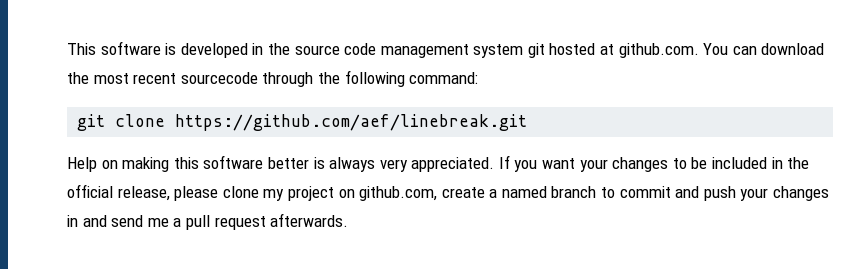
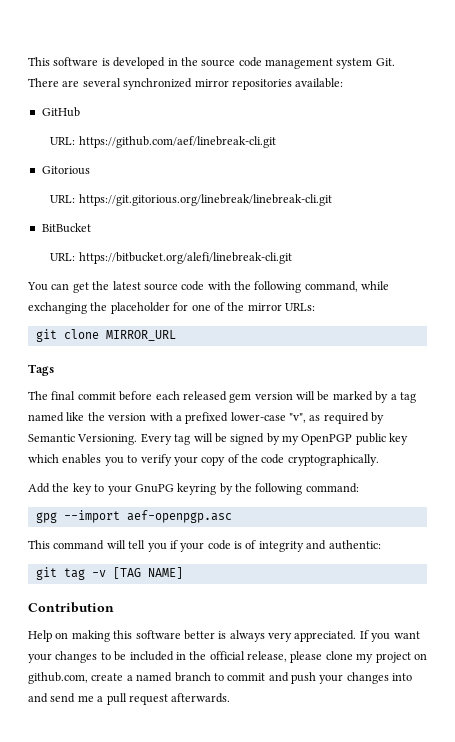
- This software is developed in the source code management system git hosted at github.com. You can download the most recent sourcecode through the following command:
- git clone https://github.com/aef/linebreak.git
+ This software is developed in the source code management system Git. There are several synchronized mirror repositories available:
+ GitHub
+ URL: https://github.com/aef/linebreak-cli.git
+ Gitorious
+ URL: https://git.gitorious.org/linebreak/linebreak-cli.git
+ BitBucket
+ URL: https://bitbucket.org/alefi/linebreak-cli.git
+ You can get the latest source code with the following command, while exchanging the placeholder for one of the mirror URLs:
+ git clone MIRROR_URL
+ Tags
+ The final commit before each released gem version will be marked by a tag named like the version with a prefixed lower-case "v", as required by Semantic Versioning. Every tag will be signed by my OpenPGP public key which enables you to verify your copy of the code cryptographically.
+ Add the key to your GnuPG keyring by the following command:
+ gpg --import aef-openpgp.asc
+ This command will tell you if your code is of integrity and authentic:
+ git tag -v [TAG NAME]
+ Contribution
- If you want your changes to be included in the official release, please clone my project on github.com, create a named branch to commit and push your changes in and send me a pull request afterwards.
+ If you want your changes to be included in the official release, please clone my project on github.com, create a named branch to commit and push your changes into and send me a pull request afterwards.

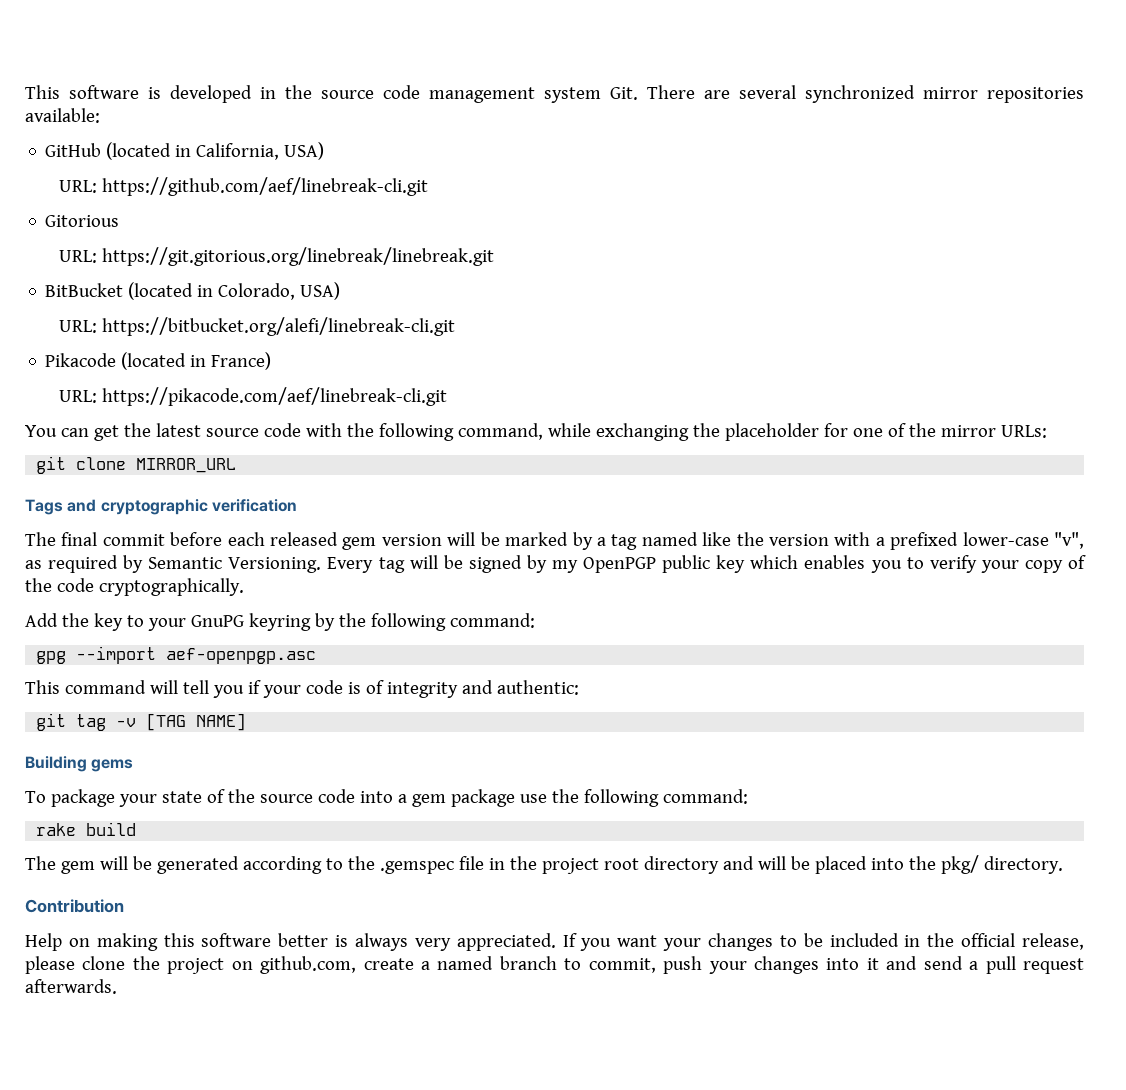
- GitHub
+ GitHub (located in California, USA)
- URL: https://git.gitorious.org/linebreak/linebreak-cli.git
+ URL: https://git.gitorious.org/linebreak/linebreak.git
- BitBucket
+ BitBucket (located in Colorado, USA)
  URL: https://bitbucket.org/alefi/linebreak-cli.git
+ Pikacode (located in France)
+ URL: https://pikacode.com/aef/linebreak-cli.git
- Tags
+ Tags and cryptographic verification
+ Building gems
+ To package your state of the source code into a gem package use the following command:
+ rake build
+ The gem will be generated according to the .gemspec file in the project root directory and will be placed into the pkg/ directory.
- If you want your changes to be included in the official release, please clone my project on github.com, create a named branch to commit and push your changes into and send me a pull request afterwards.
+ If you want your changes to be included in the official release, please clone the project on github.com, create a named branch to commit, push your changes into it and send a pull request afterwards.

